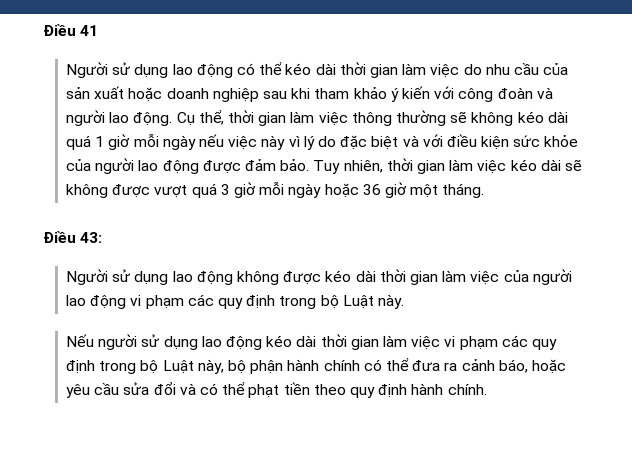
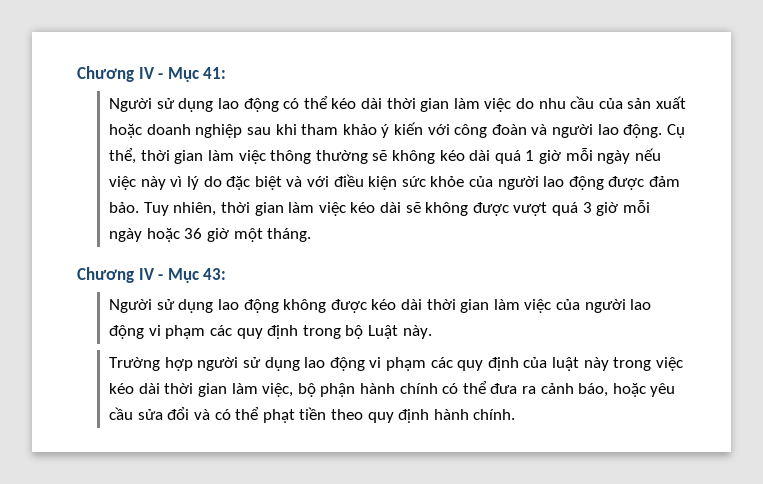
- Điều 41
+ Chương IV - Mục 41:
- Điều 43:
+ Chương IV - Mục 43:
- Nếu người sử dụng lao động kéo dài thời gian làm việc vi phạm các quy định trong bộ Luật này, bộ phận hành chính có thể đưa ra cảnh báo, hoặc yêu cầu sửa đổi và có thể phạt tiền theo quy định hành chính.
+ Trường hợp người sử dụng lao động vi phạm các quy định của luật này trong việc kéo dài thời gian làm việc, bộ phận hành chính có thể đưa ra cảnh báo, hoặc yêu cầu sửa đổi và có thể phạt tiền theo quy định hành chính.

